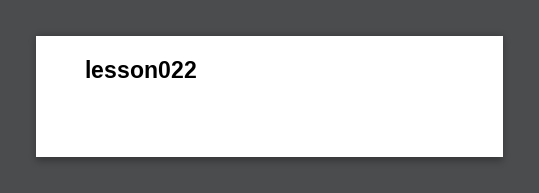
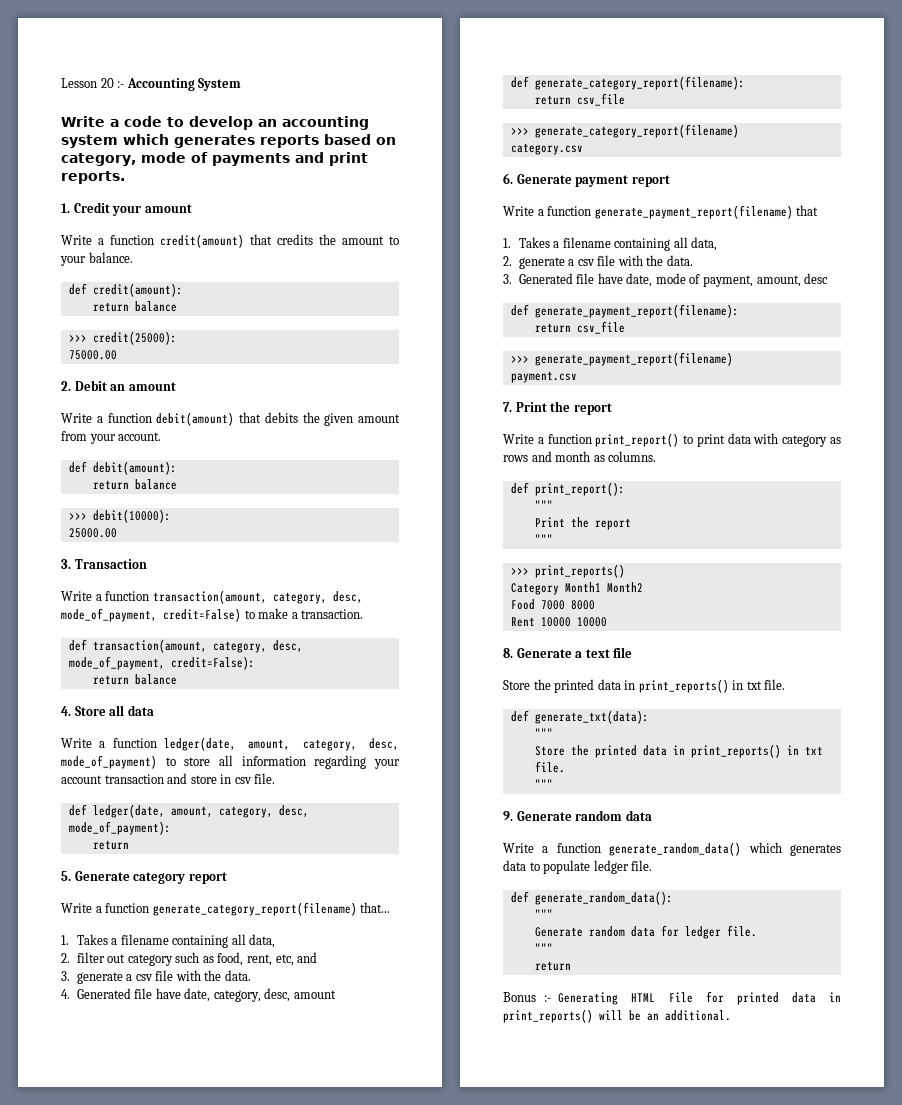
- lesson022
+ Lesson 20 :- Accounting System
+ Write a code to develop an accounting system which generates reports based on category, mode of payments and print reports.
+ 1. Credit your amount
+ Write a function credit(amount) that credits the amount to your balance.
+ def credit(amount):
+ return balance
+ >>> credit(25000):
+ 75000.00
+ 2. Debit an amount
+ Write a function debit(amount) that debits the given amount from your account.
+ def debit(amount):
+ return balance
+ >>> debit(10000):
+ 25000.00
+ 3. Transaction
+ Write a function transaction(amount, category, desc, mode_of_payment, credit=False) to make a transaction.
+ def transaction(amount, category, desc, mode_of_payment, credit=False):
+ return balance
+ 4. Store all data
+ Write a function ledger(date, amount, category, desc, mode_of_payment) to store all information regarding your account transaction and store in csv file.
+ def ledger(date, amount, category, desc, mode_of_payment):
+ return
+ 5. Generate category report
+ Write a function generate_category_report(filename) that...
+ 1. Takes a filename containing all data,
+ 2. filter out category such as food, rent, etc, and
+ 3. generate a csv file with the data.
+ 4. Generated file have date, category, desc, amount
+ def generate_category_report(filename):
+ return csv_file
+ >>> generate_category_report(filename)
+ category.csv
+ 6. Generate payment report
+ Write a function generate_payment_report(filename) that
+ 1. Takes a filename containing all data,
+ 2. generate a csv file with the data.
+ 3. Generated file have date, mode of payment, amount, desc
+ def generate_payment_report(filename):
+ return csv_file
+ >>> generate_payment_report(filename)
+ payment.csv
+ 7. Print the report
+ Write a function print_report() to print data with category as rows and month as columns.
+ def print_report():
+ """
+ Print the report
+ """
+ >>> print_reports()
+ Category Month1 Month2
+ Food 7000 8000
+ Rent 10000 10000
+ 8. Generate a text file
+ Store the printed data in print_reports() in txt file.
+ def generate_txt(data):
+ """
+ Store the printed data in print_reports() in txt file.
+ """
+ 9. Generate random data
+ Write a function generate_random_data() which generates data to populate ledger file.
+ def generate_random_data():
+ """
+ Generate random data for ledger file.
+ """
+ return
+ Bonus :- Generating HTML File for printed data in print_reports() will be an additional.

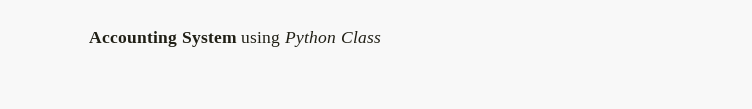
- Lesson 20 :- Accounting System
- Write a code to develop an accounting system which generates reports based on category, mode of payments and print reports.
- 1. Credit your amount
- Write a function credit(amount) that credits the amount to your balance.
- def credit(amount):
- return balance
- >>> credit(25000):
- 75000.00
- 2. Debit an amount
- Write a function debit(amount) that debits the given amount from your account.
- def debit(amount):
- return balance
- >>> debit(10000):
- 25000.00
- 3. Transaction
- Write a function transaction(amount, category, desc, mode_of_payment, credit=False) to make a transaction.
- def transaction(amount, category, desc, mode_of_payment, credit=False):
- return balance
- 4. Store all data
- Write a function ledger(date, amount, category, desc, mode_of_payment) to store all information regarding your account transaction and store in csv file.
- def ledger(date, amount, category, desc, mode_of_payment):
- return
- 5. Generate category report
- Write a function generate_category_report(filename) that...
- 1. Takes a filename containing all data,
- 2. filter out category such as food, rent, etc, and
- 3. generate a csv file with the data.
- 4. Generated file have date, category, desc, amount
- def generate_category_report(filename):
- return csv_file
- >>> generate_category_report(filename)
- category.csv
- 6. Generate payment report
- Write a function generate_payment_report(filename) that
- 1. Takes a filename containing all data,
- 2. generate a csv file with the data.
- 3. Generated file have date, mode of payment, amount, desc
- def generate_payment_report(filename):
- return csv_file
- >>> generate_payment_report(filename)
- payment.csv
- 7. Print the report
- Write a function print_report() to print data with category as rows and month as columns.
- def print_report():
- """
- Print the report
- """
- >>> print_reports()
- Category Month1 Month2
- Food 7000 8000
- Rent 10000 10000
- 8. Generate a text file
- Store the printed data in print_reports() in txt file.
- def generate_txt(data):
- """
- Store the printed data in print_reports() in txt file.
- """
- 9. Generate random data
- Write a function generate_random_data() which generates data to populate ledger file.
- def generate_random_data():
- """
- Generate random data for ledger file.
- """
- return
- Bonus :- Generating HTML File for printed data in print_reports() will be an additional.
+ Accounting System using Python Class

